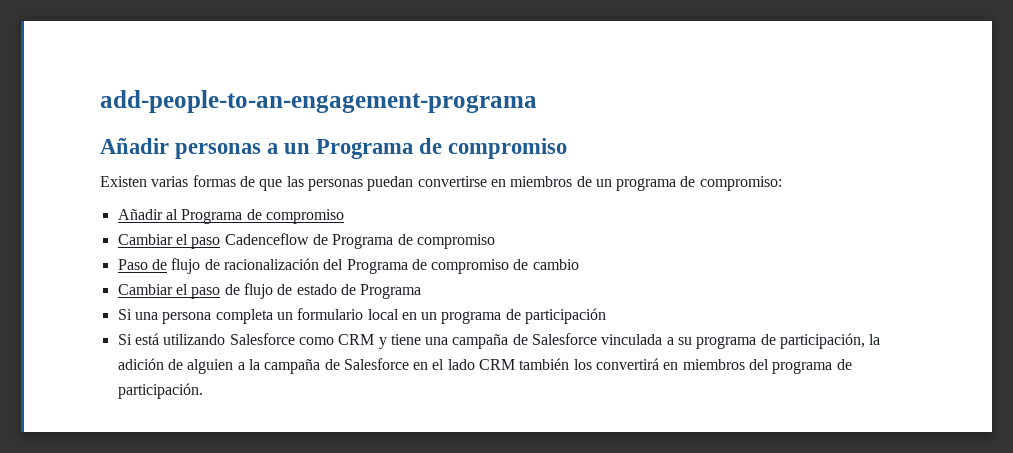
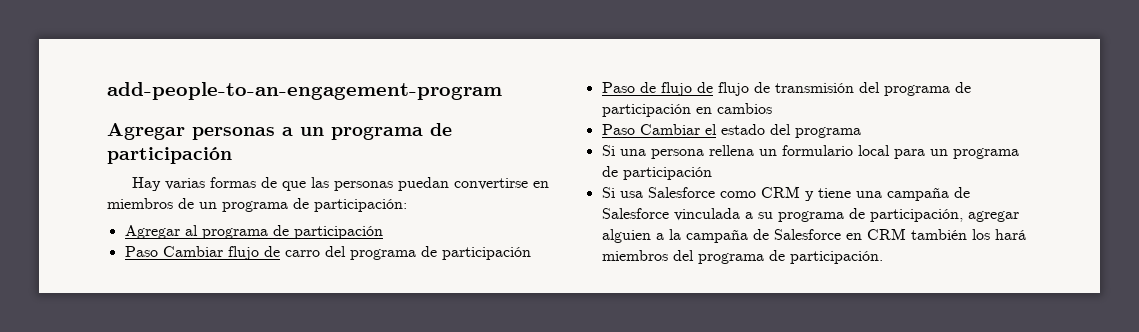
- add-people-to-an-engagement-programa
- Añadir personas a un Programa de compromiso
- Existen varias formas de que las personas puedan convertirse en miembros de un programa de compromiso:
- Añadir al Programa de compromiso
- Cambiar el paso Cadenceflow de Programa de compromiso
- Paso de flujo de racionalización del Programa de compromiso de cambio
- Cambiar el paso de flujo de estado de Programa
+ add-people-to-an-engagement-program
+ Agregar personas a un programa de participación
+ Hay varias formas de que las personas puedan convertirse en miembros de un programa de participación:
+ Agregar al programa de participación
+ Paso Cambiar flujo de carro del programa de participación
+ Paso de flujo de flujo de transmisión del programa de participación en cambios
+ Paso Cambiar el estado del programa
- Si una persona completa un formulario local en un programa de participación
+ Si una persona rellena un formulario local para un programa de participación
- Si está utilizando Salesforce como CRM y tiene una campaña de Salesforce vinculada a su programa de participación, la adición de alguien a la campaña de Salesforce en el lado CRM también los convertirá en miembros del programa de participación.
+ Si usa Salesforce como CRM y tiene una campaña de Salesforce vinculada a su programa de participación, agregar alguien a la campaña de Salesforce en CRM también los hará miembros del programa de participación.

